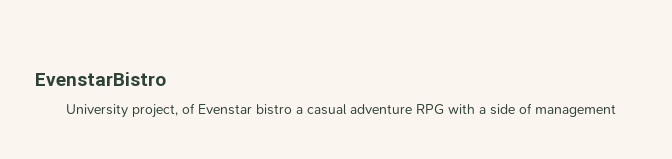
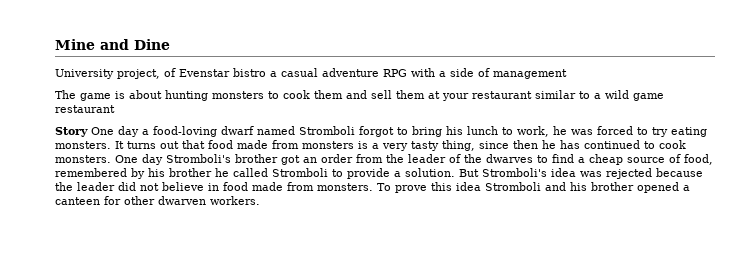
- EvenstarBistro
+ Mine and Dine
+ The game is about hunting monsters to cook them and sell them at your restaurant similar to a wild game restaurant
+ Story One day a food-loving dwarf named Stromboli forgot to bring his lunch to work, he was forced to try eating monsters. It turns out that food made from monsters is a very tasty thing, since then he has continued to cook monsters. One day Stromboli's brother got an order from the leader of the dwarves to find a cheap source of food, remembered by his brother he called Stromboli to provide a solution. But Stromboli's idea was rejected because the leader did not believe in food made from monsters. To prove this idea Stromboli and his brother opened a canteen for other dwarven workers.

